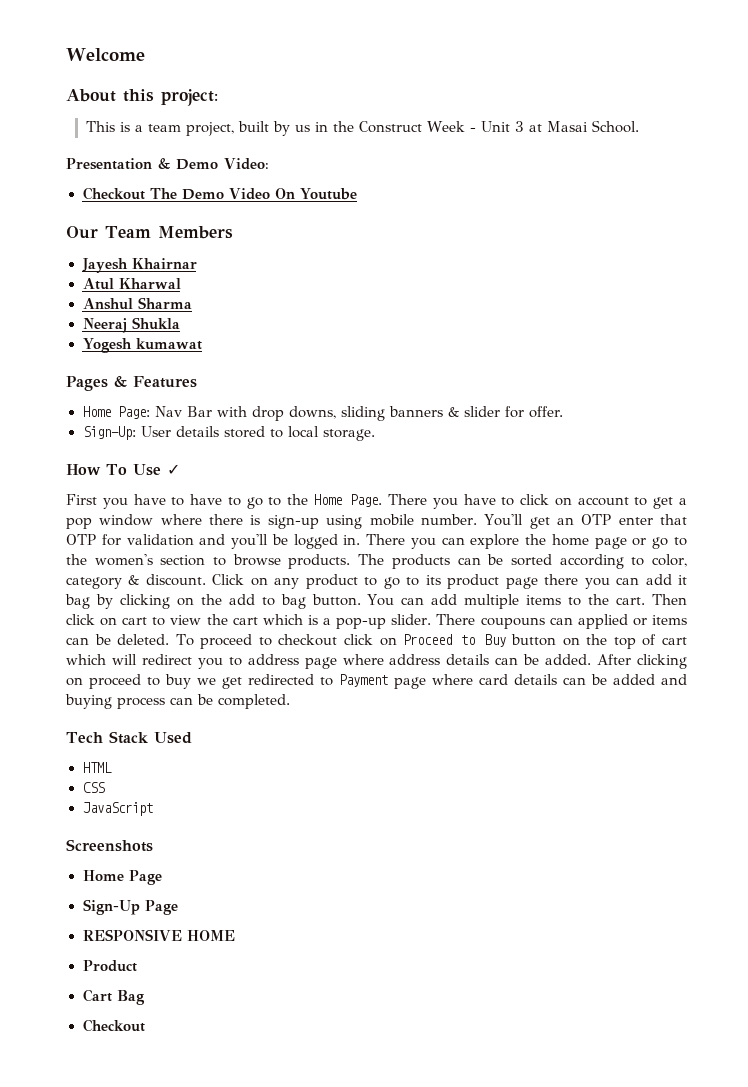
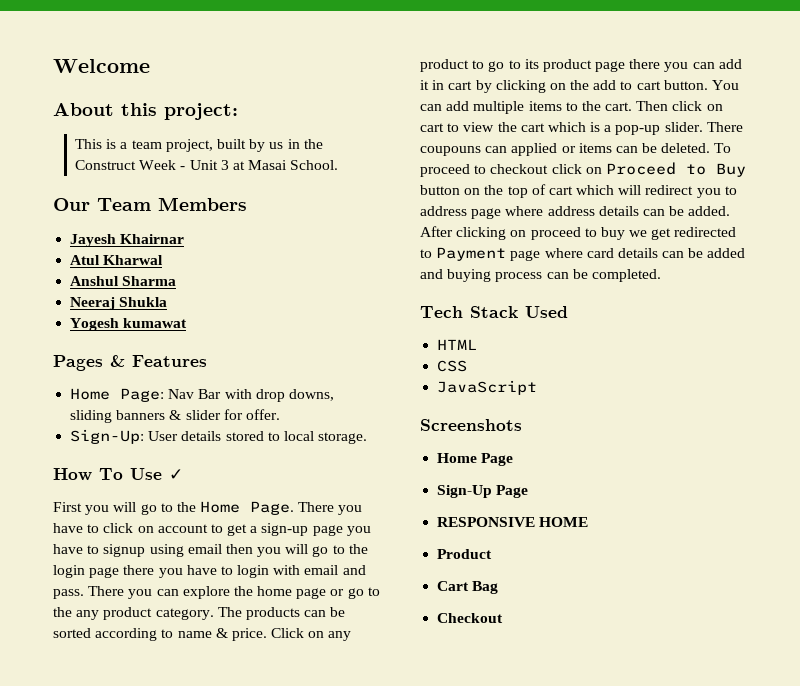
- Presentation & Demo Video:
- Checkout The Demo Video On Youtube
- First you have to have to go to the Home Page.
+ First you will go to the Home Page.
- There you have to click on account to get a pop window where there is sign-up using mobile number. You'll get an OTP enter that OTP for validation and you'll be logged in.
+ There you have to click on account to get a sign-up page you have to signup using email then you will go to the login page there you have to login with email and pass.
- There you can explore the home page or go to the women's section to browse products.
+ There you can explore the home page or go to the any product category.
- The products can be sorted according to color, category & discount.
+ The products can be sorted according to name & price.
- Click on any product to go to its product page there you can add it bag by clicking on the add to bag button.
+ Click on any product to go to its product page there you can add it in cart by clicking on the add to cart button.

